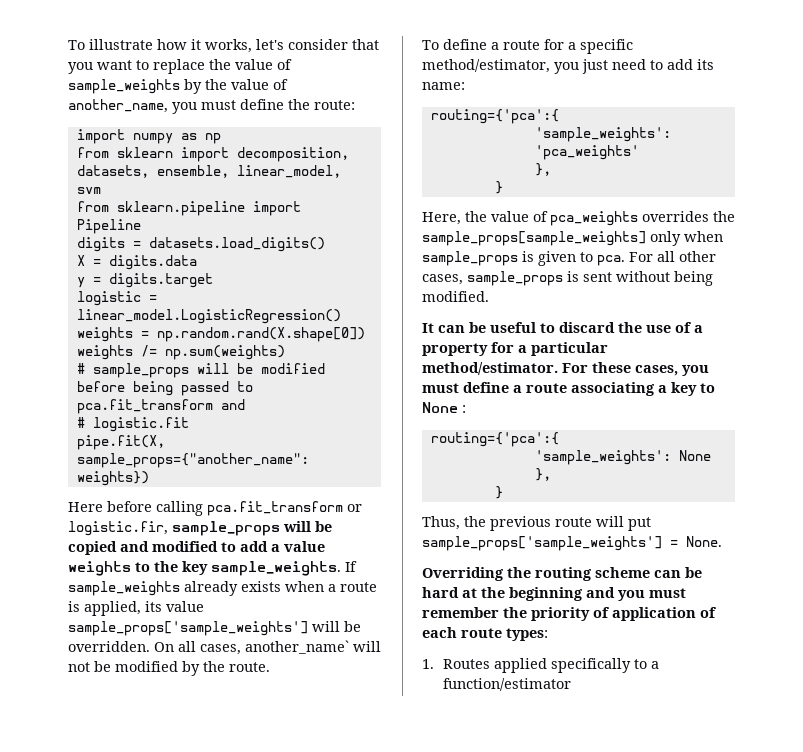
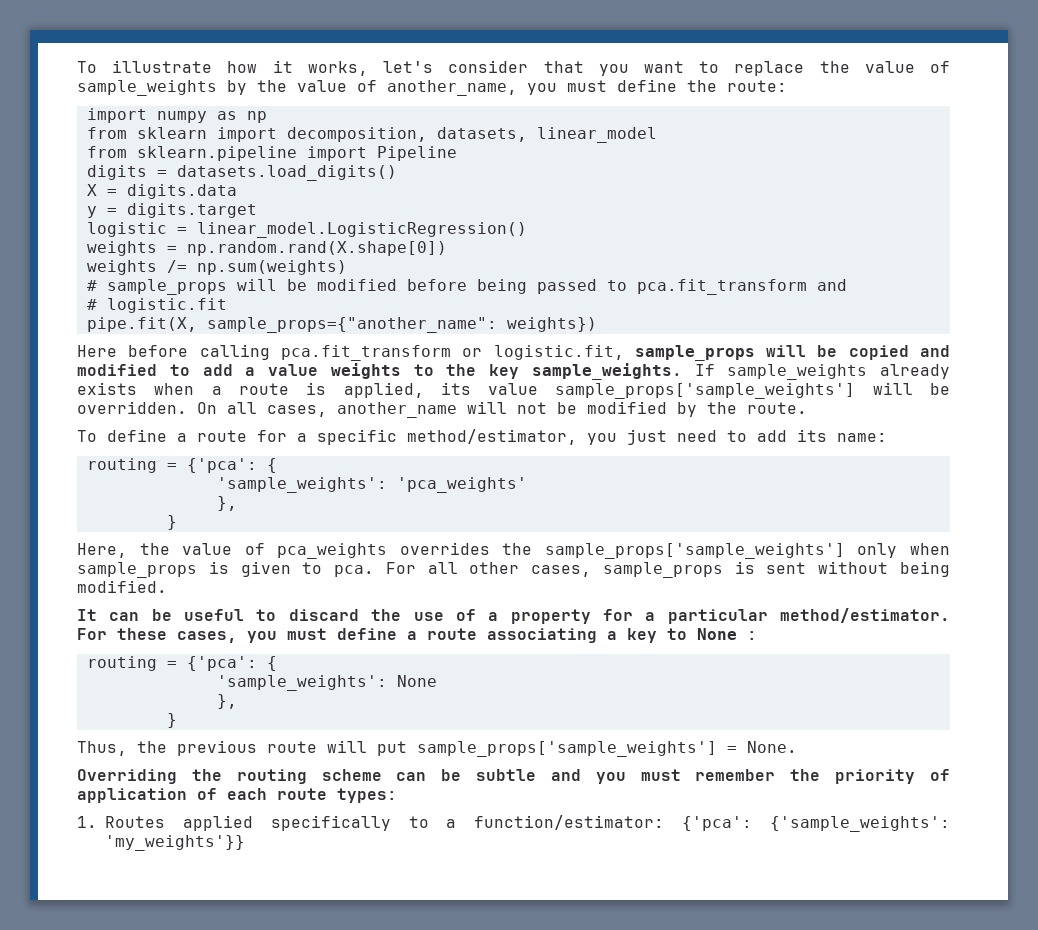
- from sklearn import decomposition, datasets, ensemble, linear_model, svm
+ from sklearn import decomposition, datasets, linear_model
- Here before calling pca.fit_transform or logistic.fir, sample_props will be copied and modified to add a value weights to the key sample_weights.
+ Here before calling pca.fit_transform or logistic.fit, sample_props will be copied and modified to add a value weights to the key sample_weights.
- On all cases, another_name` will not be modified by the route.
+ On all cases, another_name will not be modified by the route.
  To define a route for a specific method/estimator, you just need to add its name:
- routing={'pca':{
+ routing = {'pca': {
- Here, the value of pca_weights overrides the sample_props[sample_weights] only when sample_props is given to pca.
+ Here, the value of pca_weights overrides the sample_props['sample_weights'] only when sample_props is given to pca.
  For these cases, you must define a route associating a key to None :
- routing={'pca':{
+ routing = {'pca': {
- Overriding the routing scheme can be hard at the beginning and you must remember the priority of application of each route types:
+ Overriding the routing scheme can be subtle and you must remember the priority of application of each route types:
- 1. Routes applied specifically to a function/estimator
+ 1. Routes applied specifically to a function/estimator: {'pca': {'sample_weights': 'my_weights'}}

